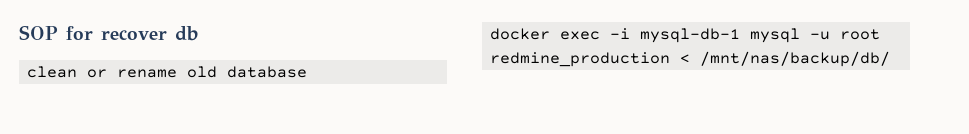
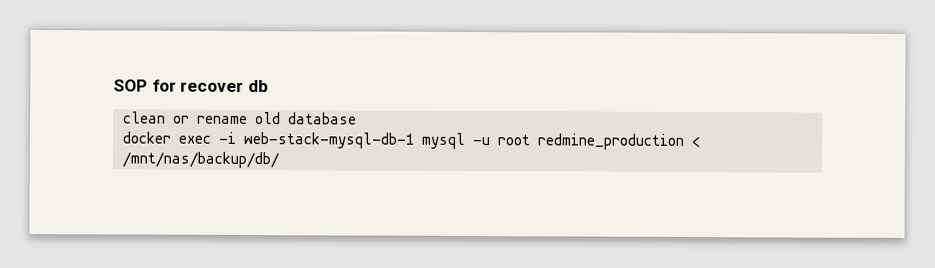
- docker exec -i mysql-db-1 mysql -u root redmine_production < /mnt/nas/backup/db/
+ docker exec -i web-stack-mysql-db-1 mysql -u root redmine_production < /mnt/nas/backup/db/

